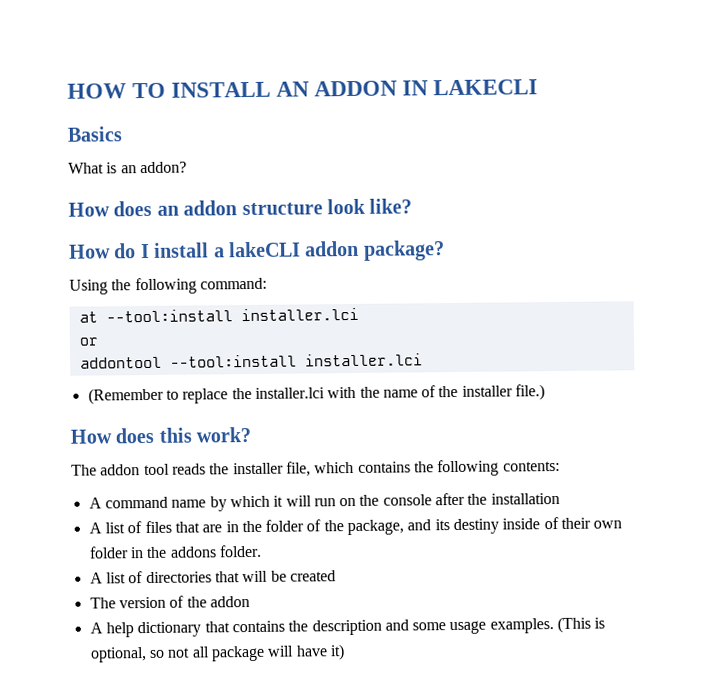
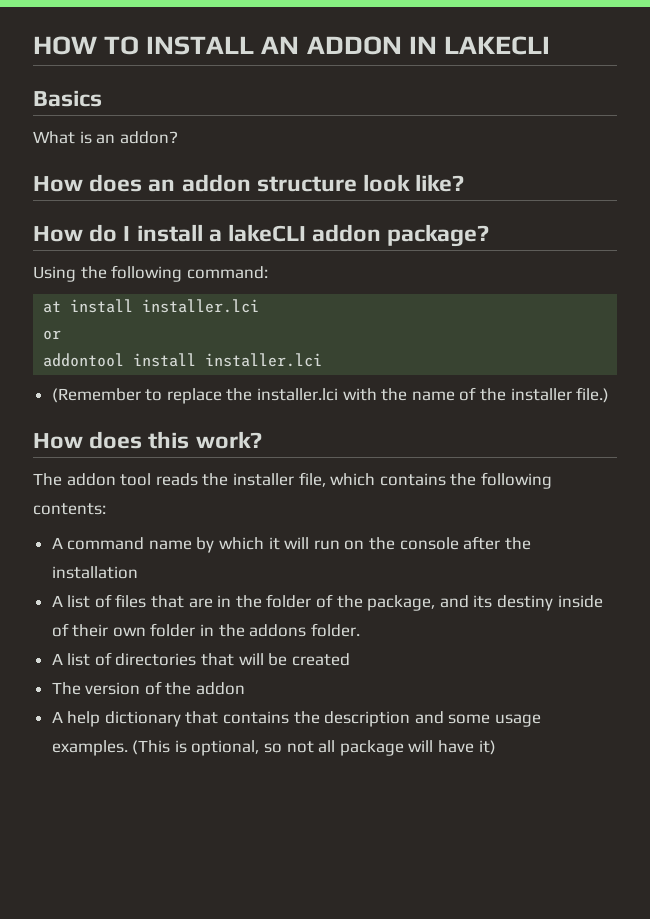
- at --tool:install installer.lci
+ at install installer.lci
- addontool --tool:install installer.lci
+ addontool install installer.lci

